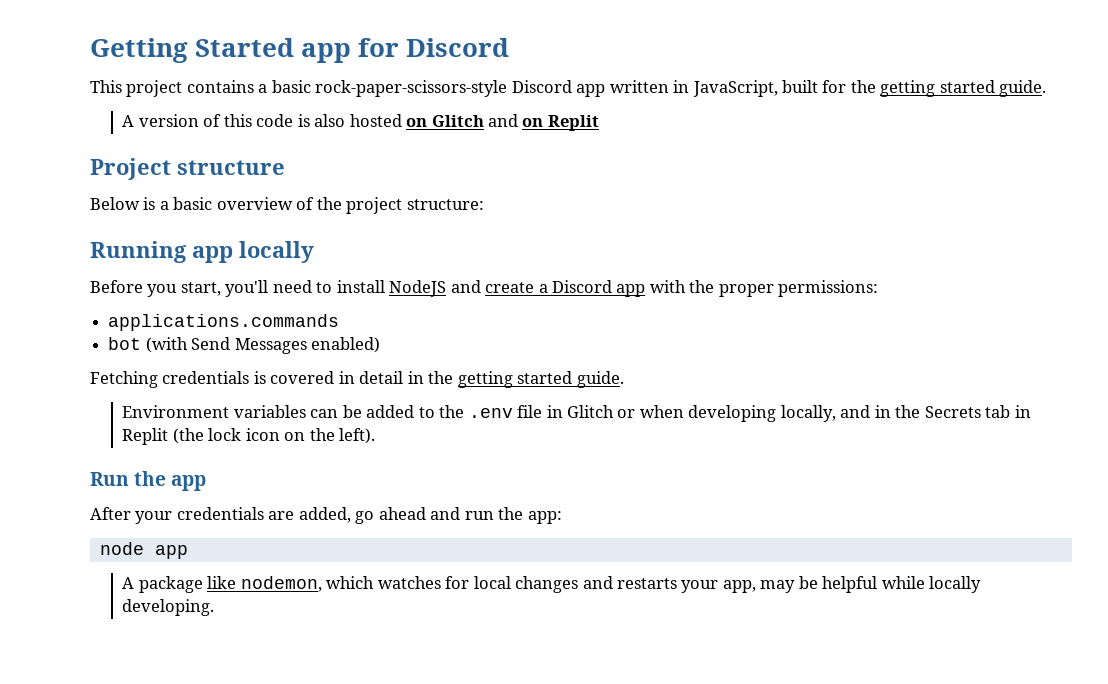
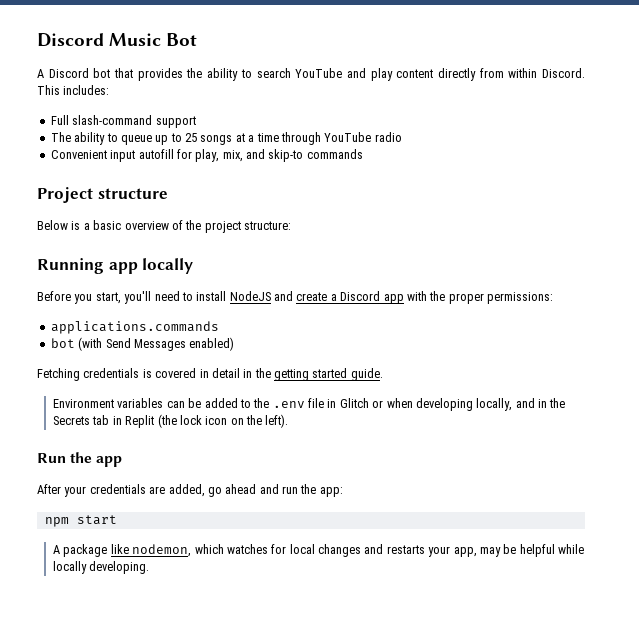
- Getting Started app for Discord
- This project contains a basic rock-paper-scissors-style Discord app written in JavaScript, built for the getting started guide.
- A version of this code is also hosted on Glitch and on Replit
+ Discord Music Bot
+ A Discord bot that provides the ability to search YouTube and play content directly from within Discord. This includes:
+ Full slash-command support
+ The ability to queue up to 25 songs at a time through YouTube radio
+ Convenient input autofill for play, mix, and skip-to commands
- node app
+ npm start

